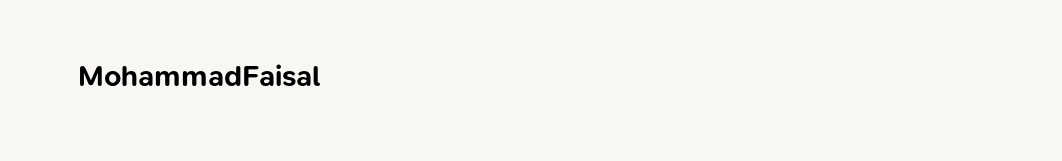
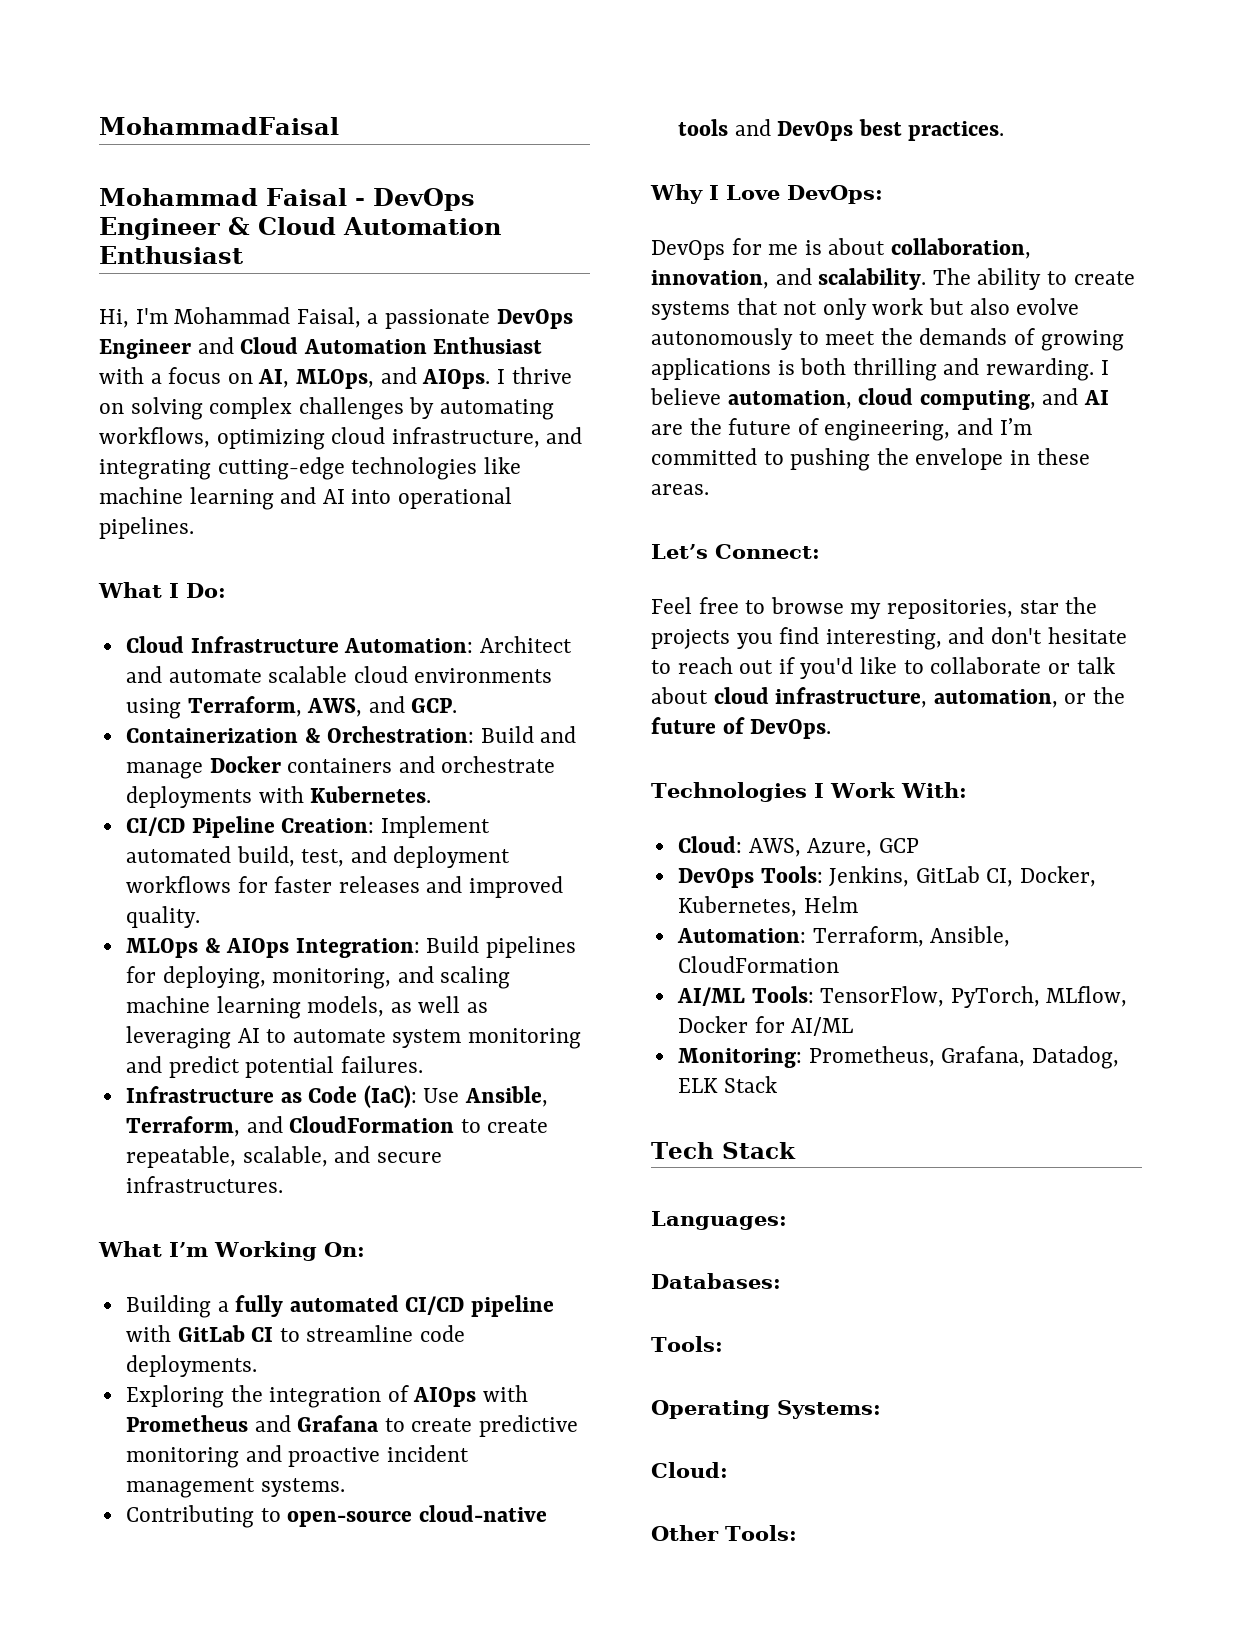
+ Mohammad Faisal - DevOps Engineer & Cloud Automation Enthusiast
+ Hi, I'm Mohammad Faisal, a passionate DevOps Engineer and Cloud Automation Enthusiast with a focus on AI, MLOps, and AIOps. I thrive on solving complex challenges by automating workflows, optimizing cloud infrastructure, and integrating cutting-edge technologies like machine learning and AI into operational pipelines.
+ What I Do:
+ Cloud Infrastructure Automation: Architect and automate scalable cloud environments using Terraform, AWS, and GCP.
+ Containerization & Orchestration: Build and manage Docker containers and orchestrate deployments with Kubernetes.
+ CI/CD Pipeline Creation: Implement automated build, test, and deployment workflows for faster releases and improved quality.
+ MLOps & AIOps Integration: Build pipelines for deploying, monitoring, and scaling machine learning models, as well as leveraging AI to automate system monitoring and predict potential failures.
+ Infrastructure as Code (IaC): Use Ansible, Terraform, and CloudFormation to create repeatable, scalable, and secure infrastructures.
+ What I’m Working On:
+ Building a fully automated CI/CD pipeline with GitLab CI to streamline code deployments.
+ Exploring the integration of AIOps with Prometheus and Grafana to create predictive monitoring and proactive incident management systems.
+ Contributing to open-source cloud-native tools and DevOps best practices.
+ Why I Love DevOps:
+ DevOps for me is about collaboration, innovation, and scalability. The ability to create systems that not only work but also evolve autonomously to meet the demands of growing applications is both thrilling and rewarding. I believe automation, cloud computing, and AI are the future of engineering, and I’m committed to pushing the envelope in these areas.
+ Let’s Connect:
+ Feel free to browse my repositories, star the projects you find interesting, and don't hesitate to reach out if you'd like to collaborate or talk about cloud infrastructure, automation, or the future of DevOps.
+ Technologies I Work With:
+ Cloud: AWS, Azure, GCP
+ DevOps Tools: Jenkins, GitLab CI, Docker, Kubernetes, Helm
+ Automation: Terraform, Ansible, CloudFormation
+ AI/ML Tools: TensorFlow, PyTorch, MLflow, Docker for AI/ML
+ Monitoring: Prometheus, Grafana, Datadog, ELK Stack
+ Tech Stack
+ Languages:
+ Databases:
+ Tools:
+ Operating Systems:
+ Cloud:
+ Other Tools:

